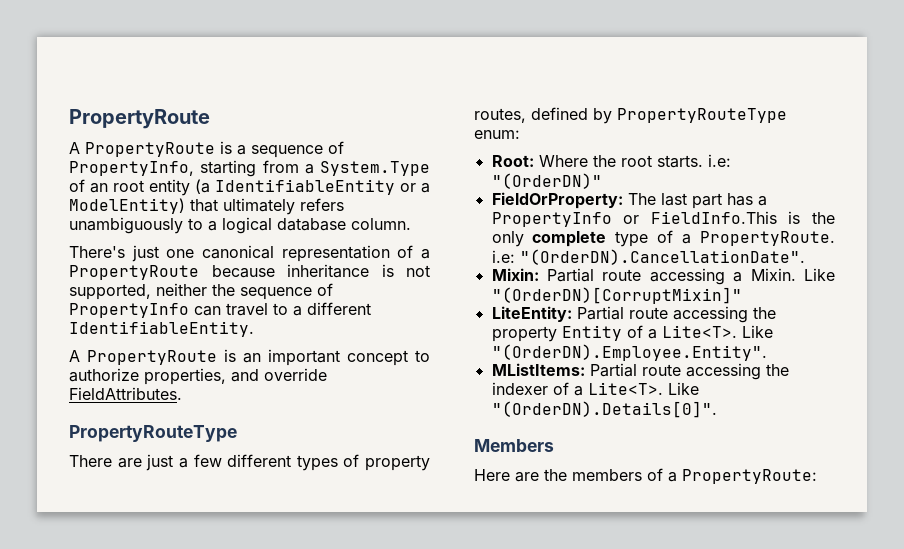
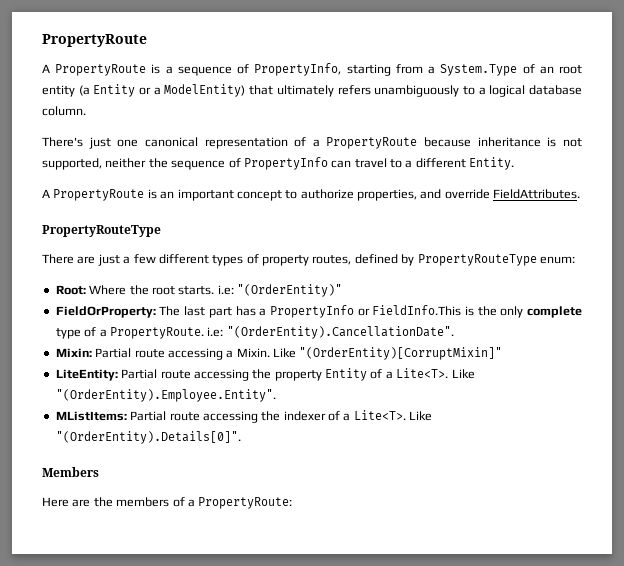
- A PropertyRoute is a sequence of PropertyInfo, starting from a System.Type of an root entity (a IdentifiableEntity or a ModelEntity) that ultimately refers unambiguously to a logical database column.
+ A PropertyRoute is a sequence of PropertyInfo, starting from a System.Type of an root entity (a Entity or a ModelEntity) that ultimately refers unambiguously to a logical database column.
- There's just one canonical representation of a PropertyRoute because inheritance is not supported, neither the sequence of PropertyInfo can travel to a different IdentifiableEntity.
+ There's just one canonical representation of a PropertyRoute because inheritance is not supported, neither the sequence of PropertyInfo can travel to a different Entity.
- Root: Where the root starts. i.e: "(OrderDN)"
+ Root: Where the root starts. i.e: "(OrderEntity)"
- FieldOrProperty: The last part has a PropertyInfo or FieldInfo.This is the only complete type of a PropertyRoute. i.e: "(OrderDN).CancellationDate".
+ FieldOrProperty: The last part has a PropertyInfo or FieldInfo.This is the only complete type of a PropertyRoute. i.e: "(OrderEntity).CancellationDate".
- Like "(OrderDN)[CorruptMixin]"
+ Like "(OrderEntity)[CorruptMixin]"
- Like "(OrderDN).Employee.Entity".
+ Like "(OrderEntity).Employee.Entity".
- Like "(OrderDN).Details[0]".
+ Like "(OrderEntity).Details[0]".

